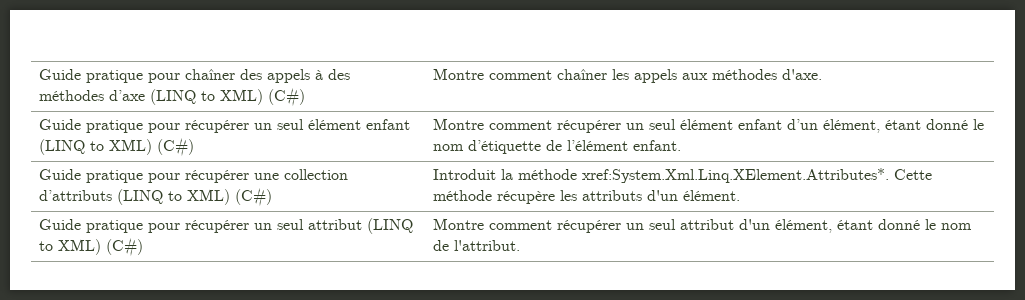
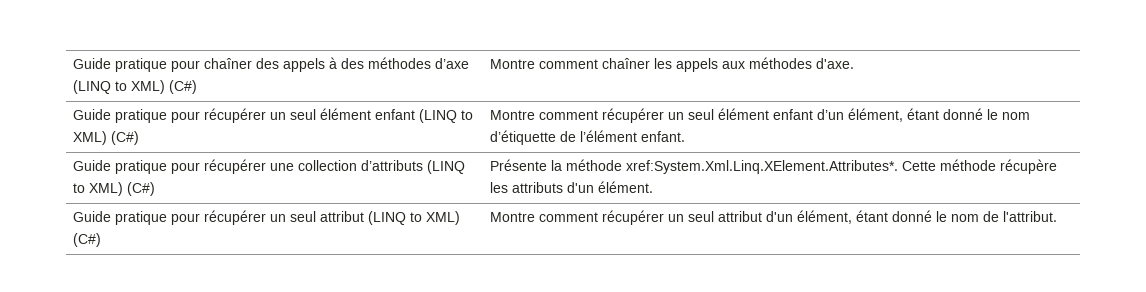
- Guide pratique pour récupérer une collection d’attributs (LINQ to XML) (C#) | Introduit la méthode xref:System.Xml.Linq.XElement.Attributes*. Cette méthode récupère les attributs d'un élément.
+ Guide pratique pour récupérer une collection d’attributs (LINQ to XML) (C#) | Présente la méthode xref:System.Xml.Linq.XElement.Attributes*. Cette méthode récupère les attributs d'un élément.

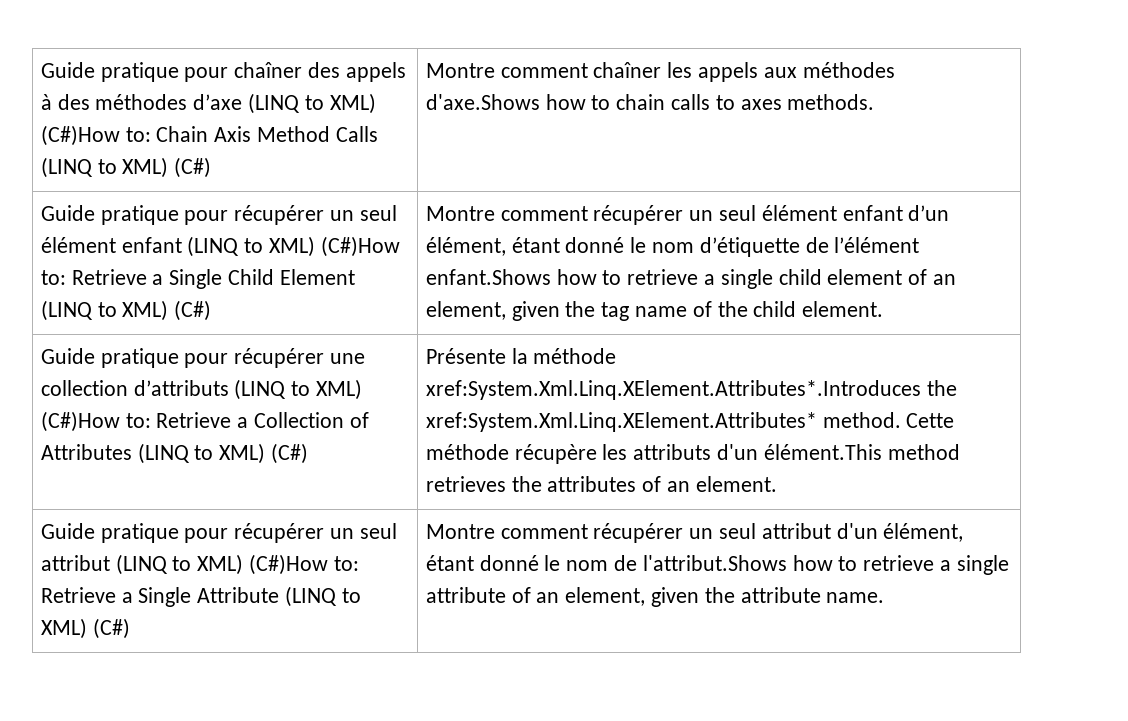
- Guide pratique pour chaîner des appels à des méthodes d’axe (LINQ to XML) (C#) | Montre comment chaîner les appels aux méthodes d'axe.
+ Guide pratique pour chaîner des appels à des méthodes d’axe (LINQ to XML) (C#)How to: Chain Axis Method Calls (LINQ to XML) (C#) | Montre comment chaîner les appels aux méthodes d'axe.Shows how to chain calls to axes methods.
- Guide pratique pour récupérer un seul élément enfant (LINQ to XML) (C#)
+ Guide pratique pour récupérer un seul élément enfant (LINQ to XML) (C#)How to: Retrieve a Single Child Element (LINQ to XML) (C#)
- Montre comment récupérer un seul élément enfant d’un élément, étant donné le nom d’étiquette de l’élément enfant.
+ Montre comment récupérer un seul élément enfant d’un élément, étant donné le nom d’étiquette de l’élément enfant.Shows how to retrieve a single child element of an element, given the tag name of the child element.
- Guide pratique pour récupérer une collection d’attributs (LINQ to XML) (C#)
+ Guide pratique pour récupérer une collection d’attributs (LINQ to XML) (C#)How to: Retrieve a Collection of Attributes (LINQ to XML) (C#)
- Présente la méthode xref:System.Xml.Linq.XElement.Attributes*. Cette méthode récupère les attributs d'un élément.
+ Présente la méthode xref:System.Xml.Linq.XElement.Attributes*.Introduces the xref:System.Xml.Linq.XElement.Attributes* method. Cette méthode récupère les attributs d'un élément.This method retrieves the attributes of an element.
- Guide pratique pour récupérer un seul attribut (LINQ to XML) (C#)
+ Guide pratique pour récupérer un seul attribut (LINQ to XML) (C#)How to: Retrieve a Single Attribute (LINQ to XML) (C#)
- Montre comment récupérer un seul attribut d'un élément, étant donné le nom de l'attribut.
+ Montre comment récupérer un seul attribut d'un élément, étant donné le nom de l'attribut.Shows how to retrieve a single attribute of an element, given the attribute name.

